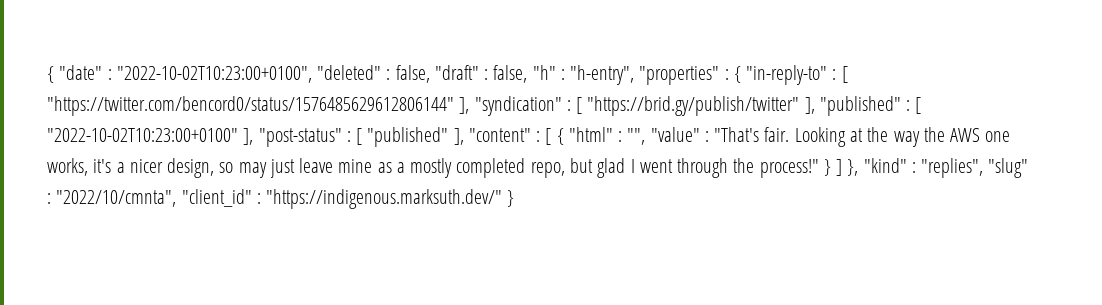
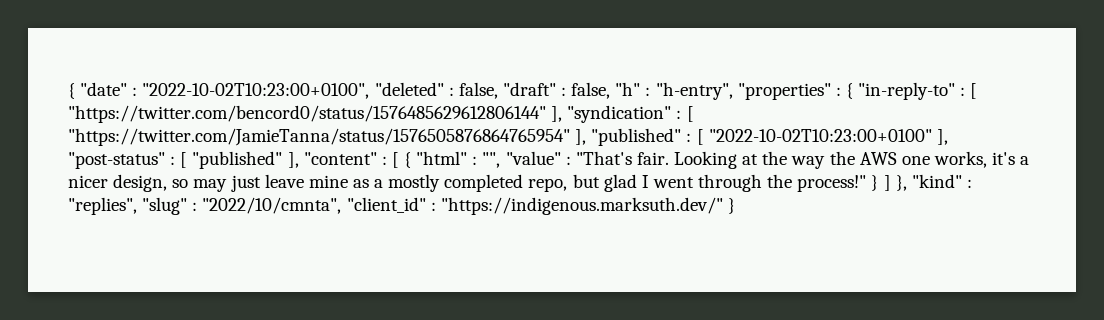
- { "date" : "2022-10-02T10:23:00+0100", "deleted" : false, "draft" : false, "h" : "h-entry", "properties" : { "in-reply-to" : [ "https://twitter.com/bencord0/status/1576485629612806144" ], "syndication" : [ "https://brid.gy/publish/twitter" ], "published" : [ "2022-10-02T10:23:00+0100" ], "post-status" : [ "published" ], "content" : [ { "html" : "", "value" : "That's fair.
+ { "date" : "2022-10-02T10:23:00+0100", "deleted" : false, "draft" : false, "h" : "h-entry", "properties" : { "in-reply-to" : [ "https://twitter.com/bencord0/status/1576485629612806144" ], "syndication" : [ "https://twitter.com/JamieTanna/status/1576505876864765954" ], "published" : [ "2022-10-02T10:23:00+0100" ], "post-status" : [ "published" ], "content" : [ { "html" : "", "value" : "That's fair.

